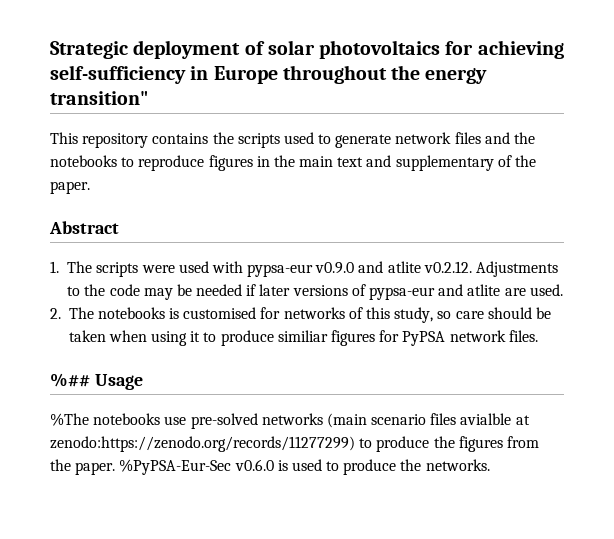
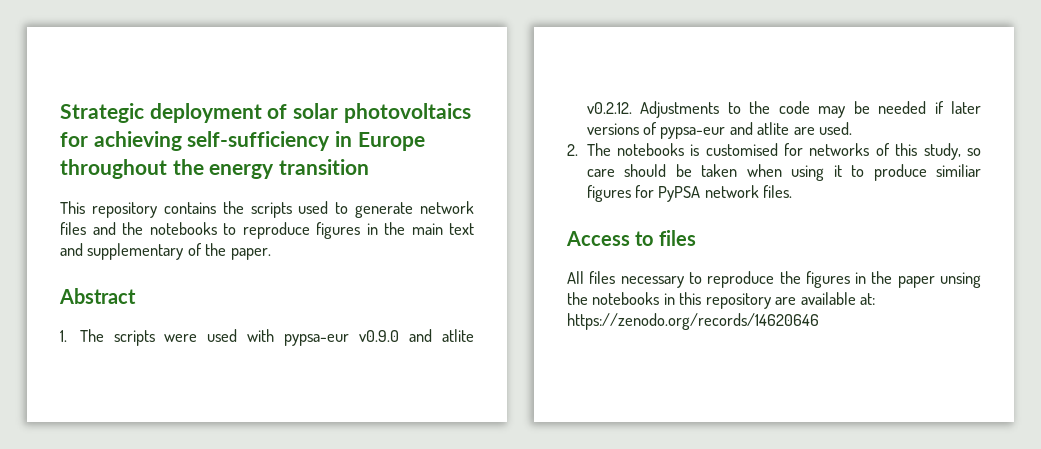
- Strategic deployment of solar photovoltaics for achieving self-sufficiency in Europe throughout the energy transition"
+ Strategic deployment of solar photovoltaics for achieving self-sufficiency in Europe throughout the energy transition
- %## Usage
- %The notebooks use pre-solved networks (main scenario files avialble at zenodo:https://zenodo.org/records/11277299) to produce the figures from the paper. %PyPSA-Eur-Sec v0.6.0 is used to produce the networks.
+ Access to files
+ All files necessary to reproduce the figures in the paper unsing the notebooks in this repository are available at: https://zenodo.org/records/14620646

